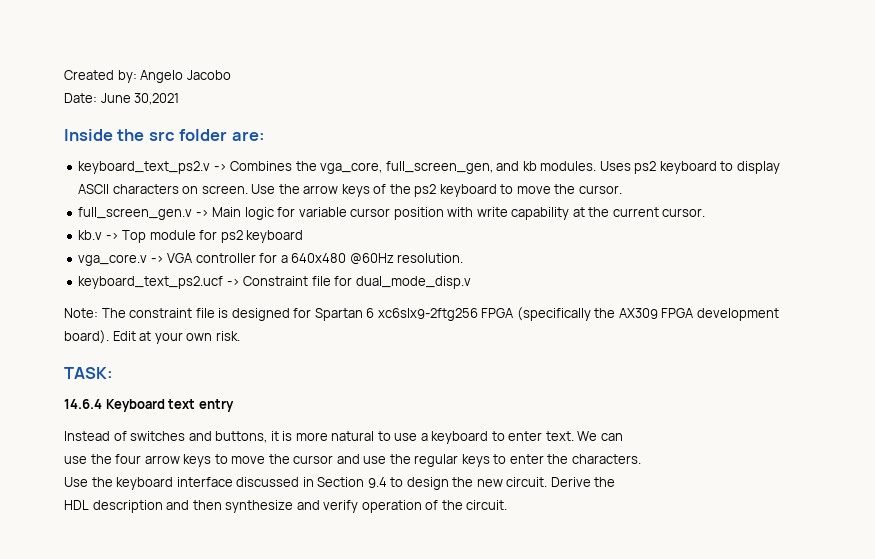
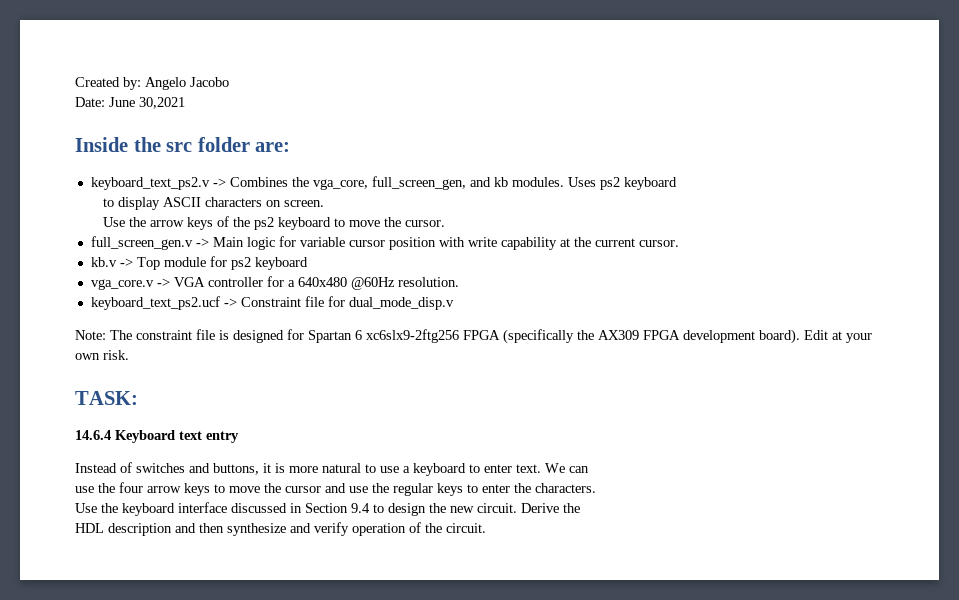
- Uses ps2 keyboard to display ASCII characters on screen. Use the arrow keys of the ps2 keyboard to move the cursor.
+ Uses ps2 keyboard
+ to display ASCII characters on screen.
+ Use the arrow keys of the ps2 keyboard to move the cursor.

